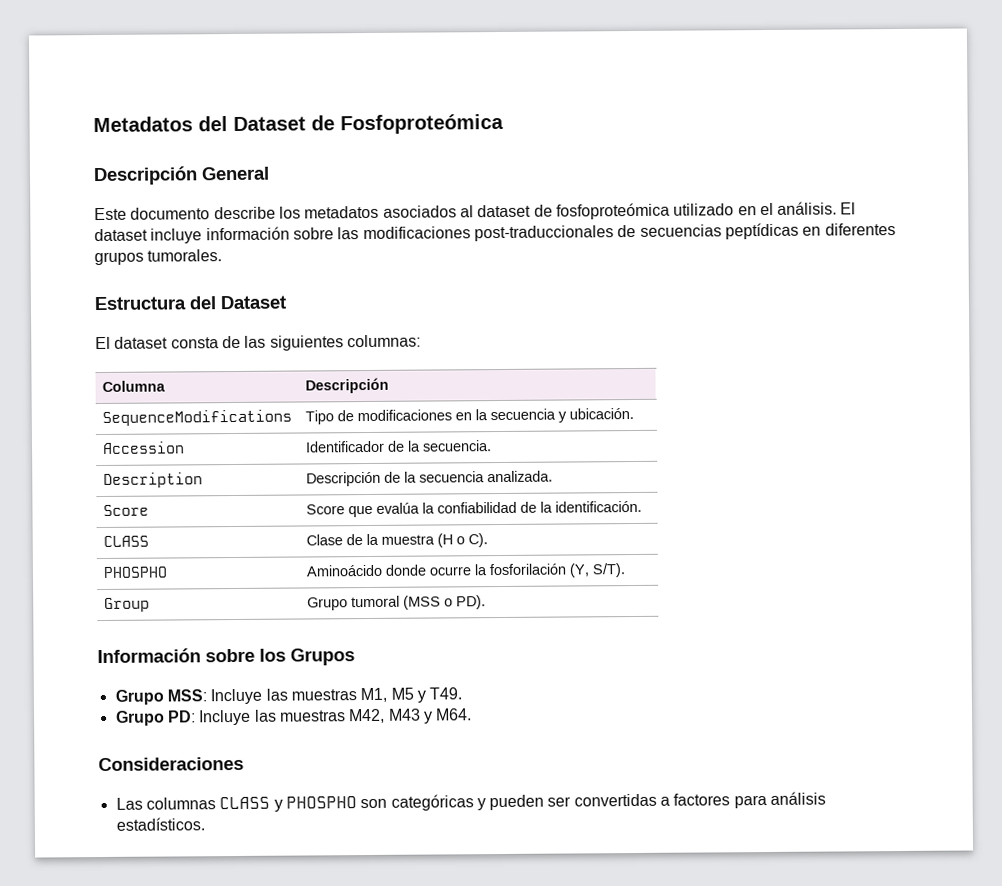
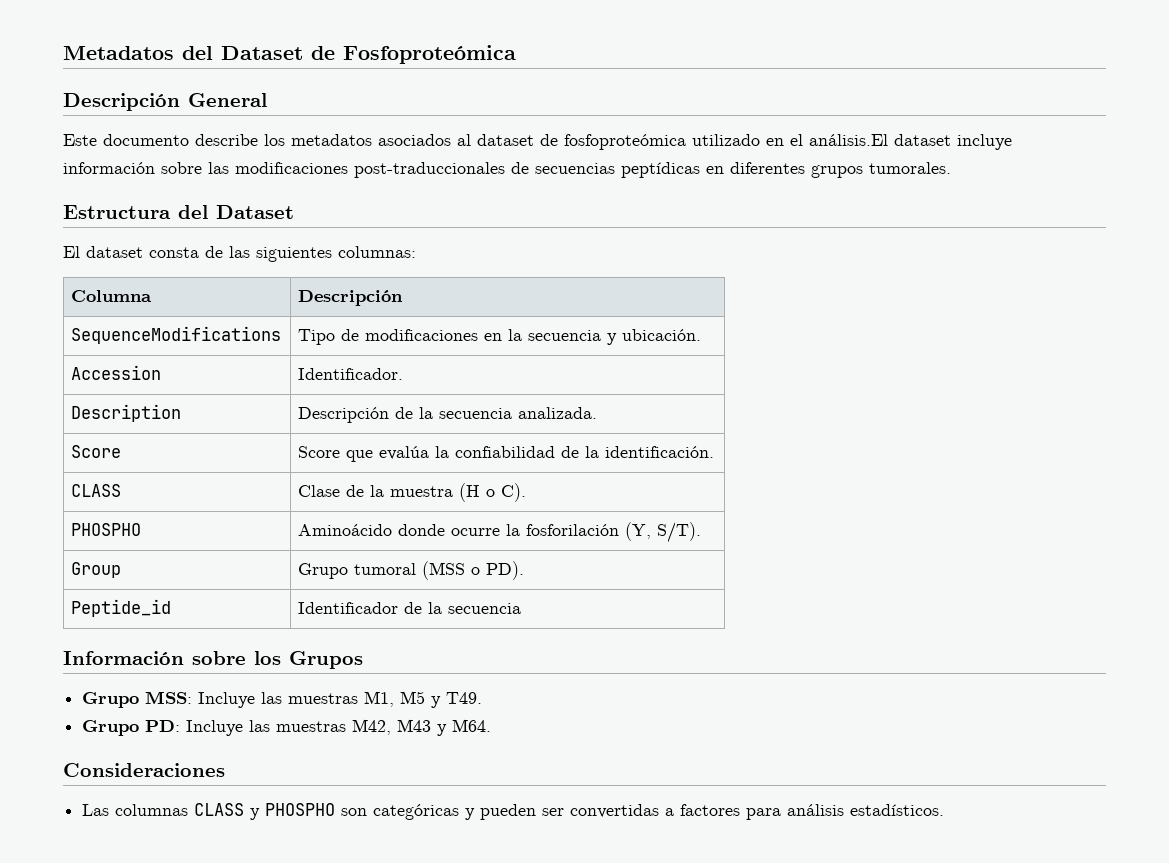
- Este documento describe los metadatos asociados al dataset de fosfoproteómica utilizado en el análisis. El dataset incluye información sobre las modificaciones post-traduccionales de secuencias peptídicas en diferentes grupos tumorales.
+ Este documento describe los metadatos asociados al dataset de fosfoproteómica utilizado en el análisis.El dataset incluye información sobre las modificaciones post-traduccionales de secuencias peptídicas en diferentes grupos tumorales.
- Accession | Identificador de la secuencia.
+ Accession | Identificador.
+ Peptide_id | Identificador de la secuencia

